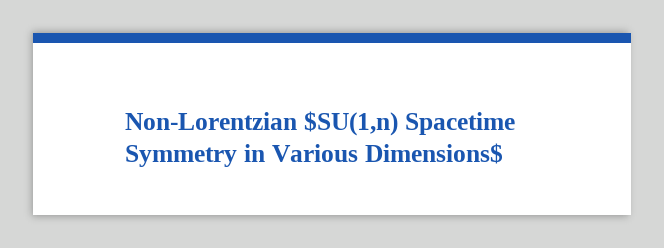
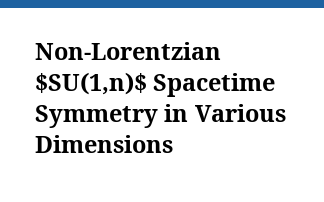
- Non-Lorentzian $SU(1,n) Spacetime Symmetry in Various Dimensions$
+ Non-Lorentzian $SU(1,n)$ Spacetime Symmetry in Various Dimensions

